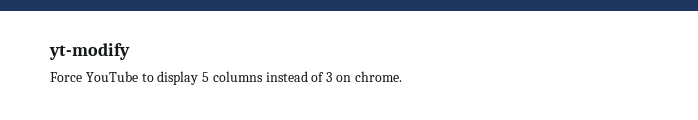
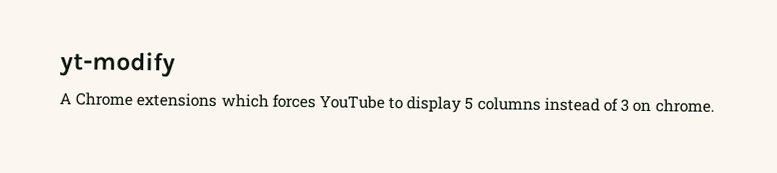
- Force YouTube to display 5 columns instead of 3 on chrome.
+ A Chrome extensions which forces YouTube to display 5 columns instead of 3 on chrome.

